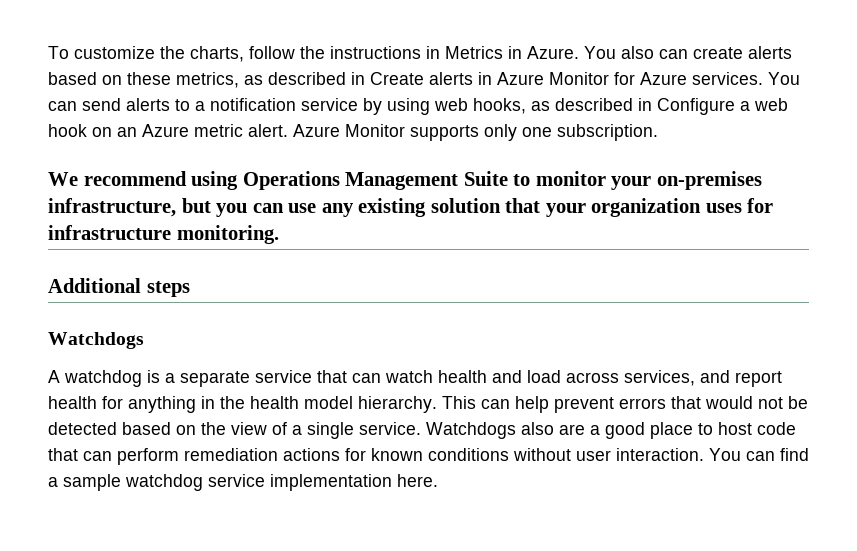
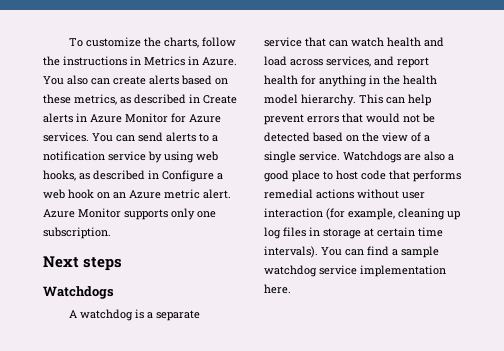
- We recommend using Operations Management Suite to monitor your on-premises infrastructure, but you can use any existing solution that your organization uses for infrastructure monitoring.
- Additional steps
+ Next steps
- Watchdogs also are a good place to host code that can perform remediation actions for known conditions without user interaction.
+ Watchdogs are also a good place to host code that performs remedial actions without user interaction (for example, cleaning up log files in storage at certain time intervals).

